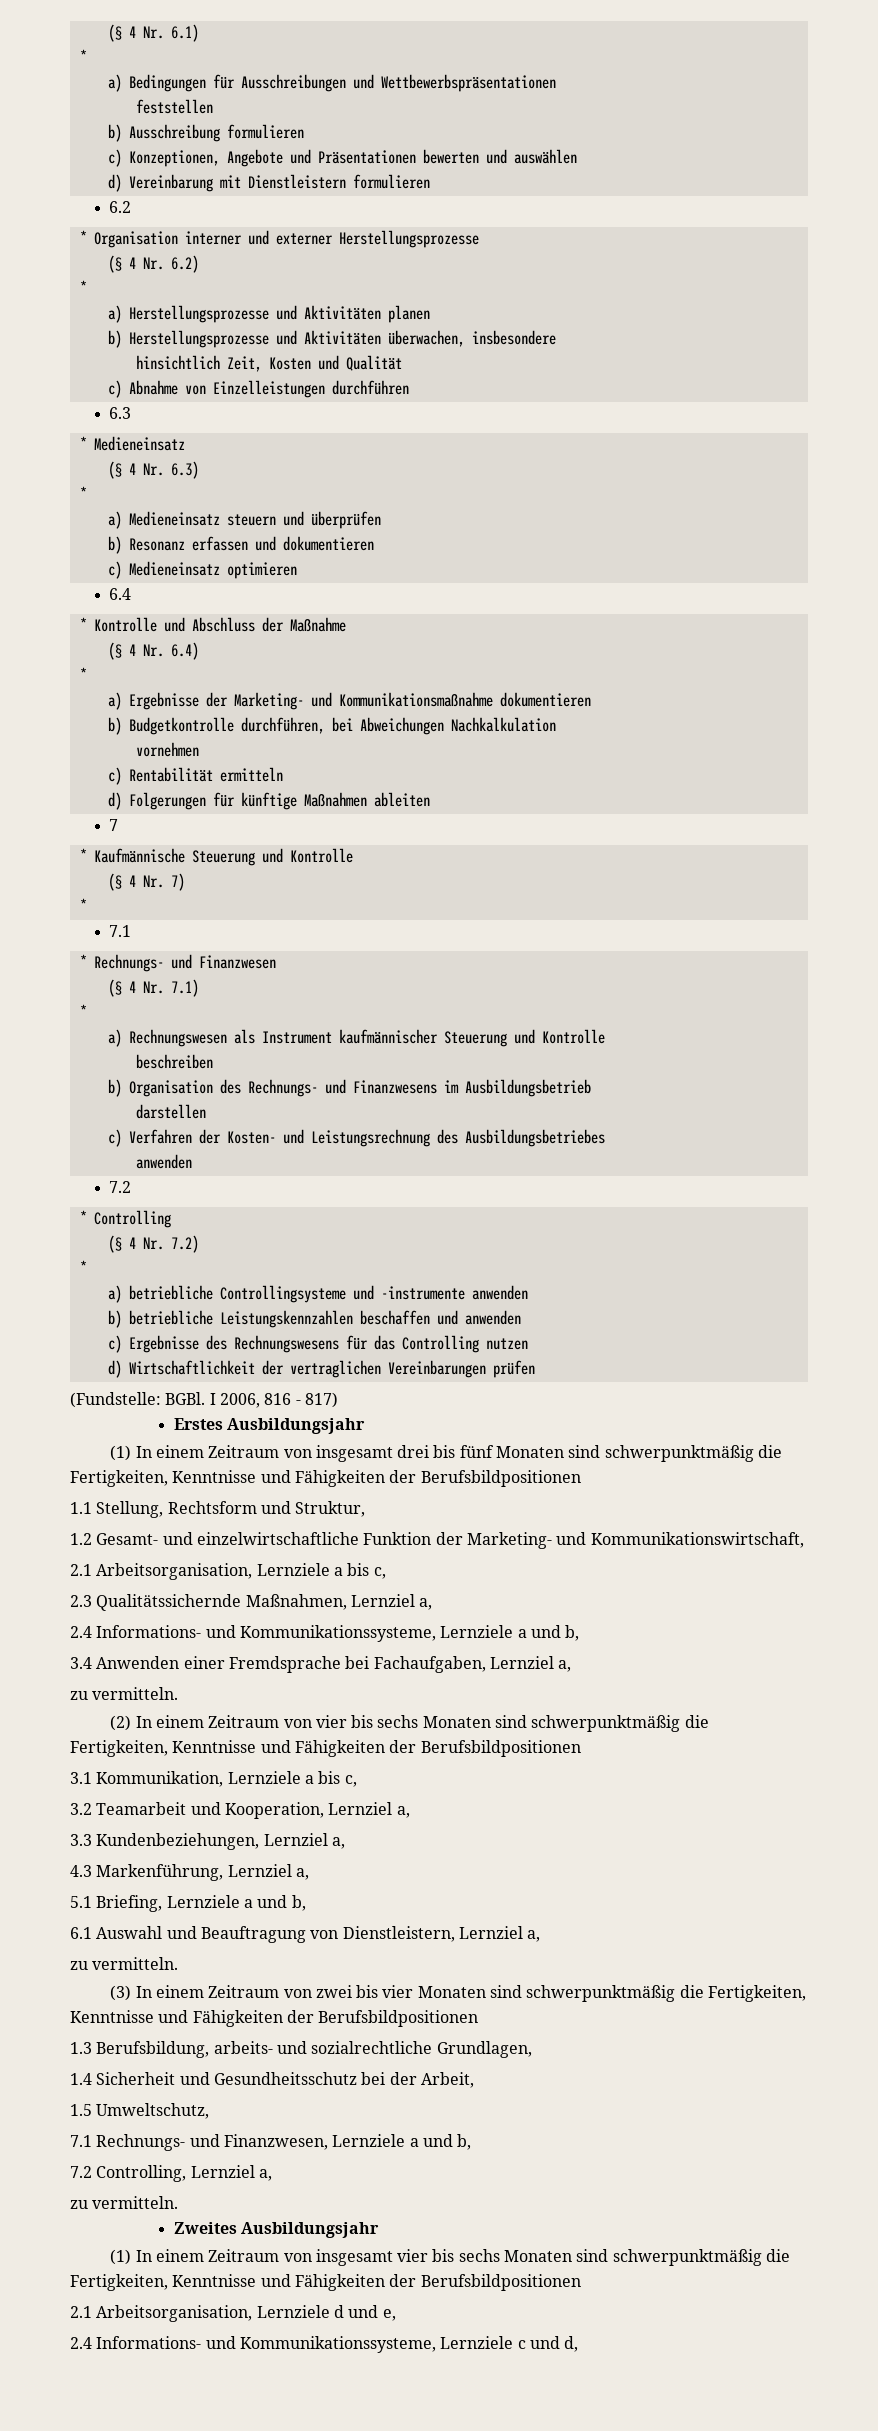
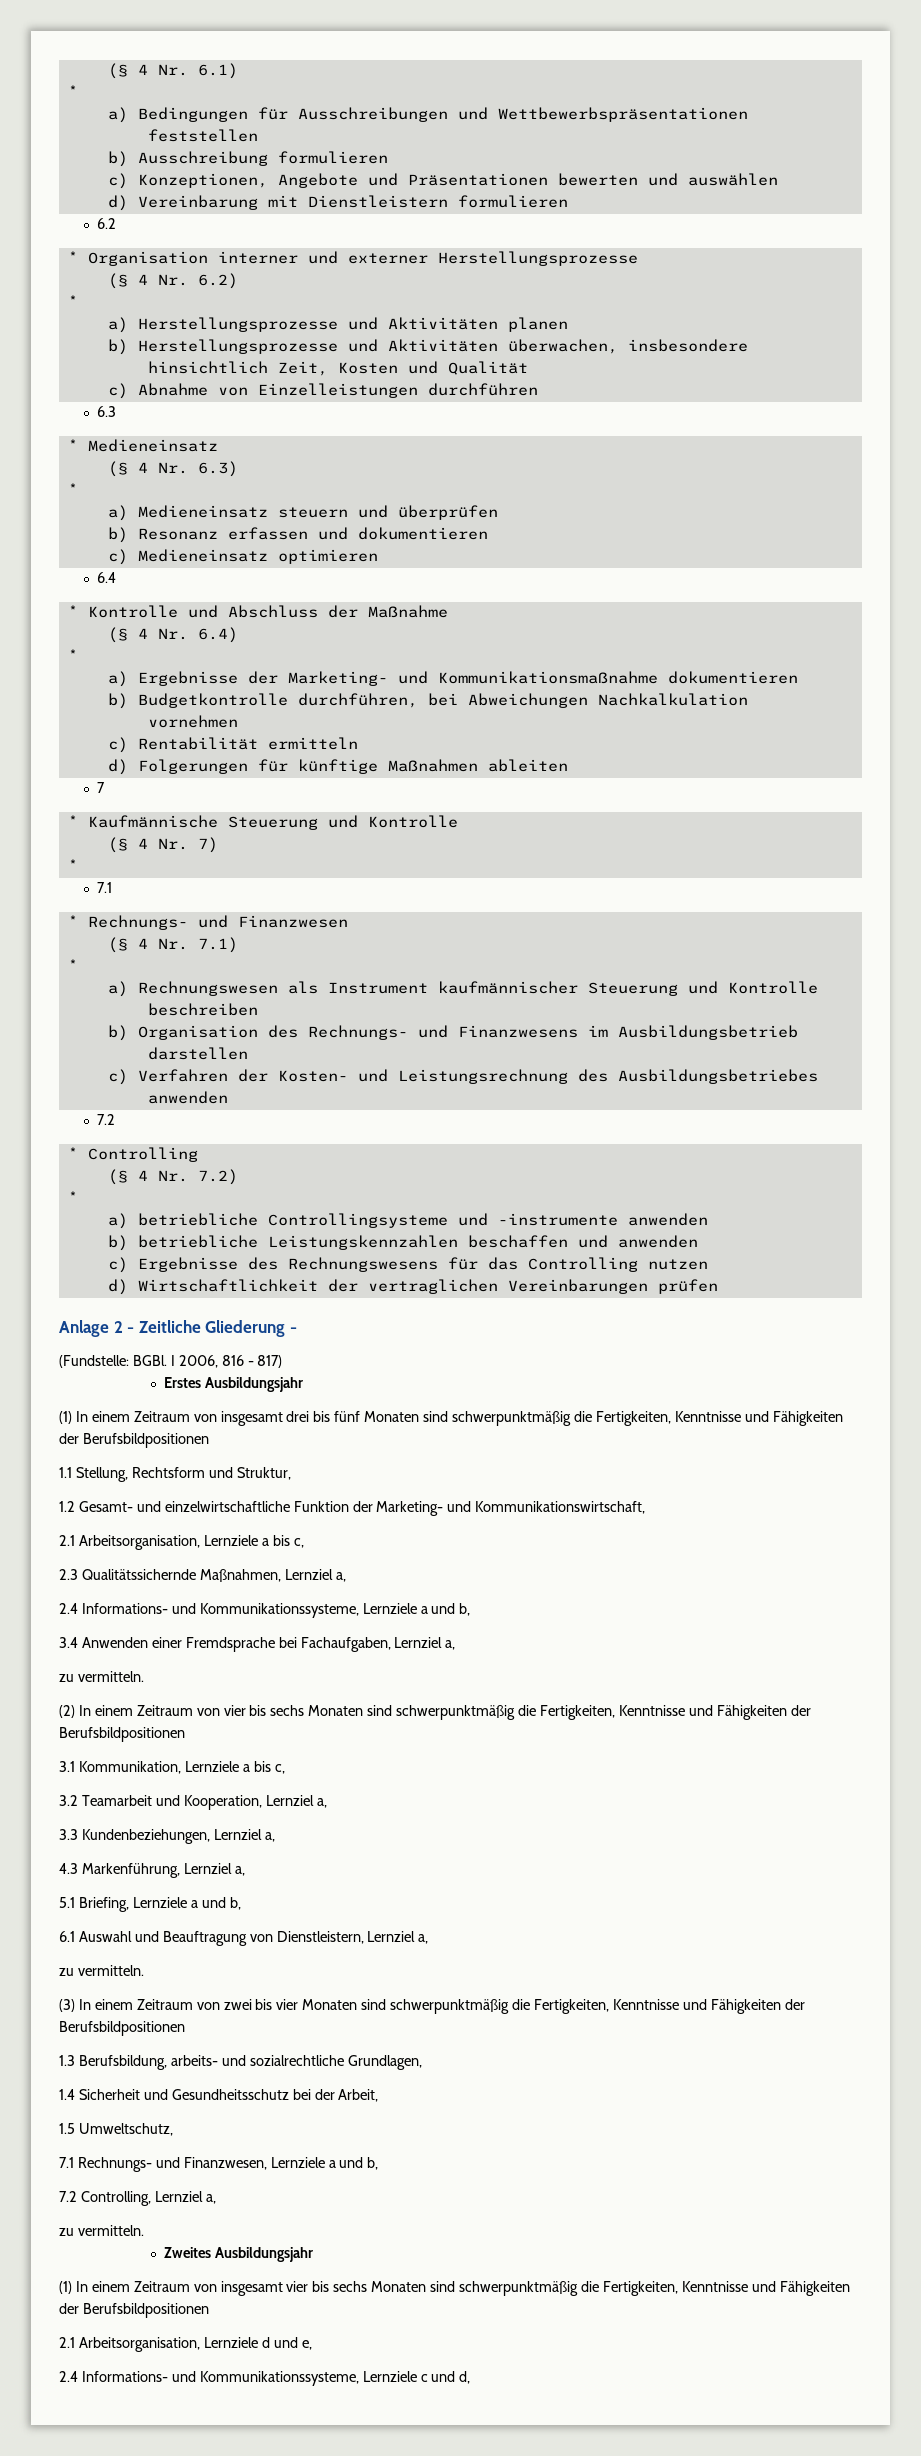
+ Anlage 2 - Zeitliche Gliederung -

